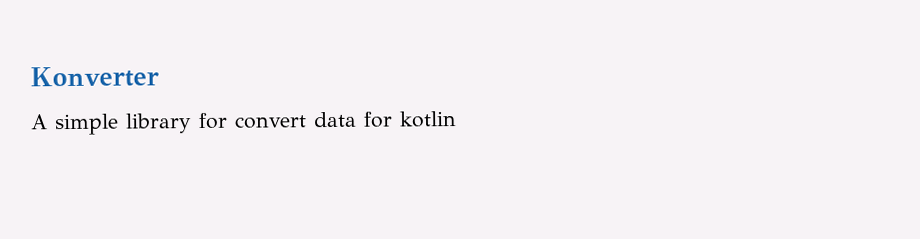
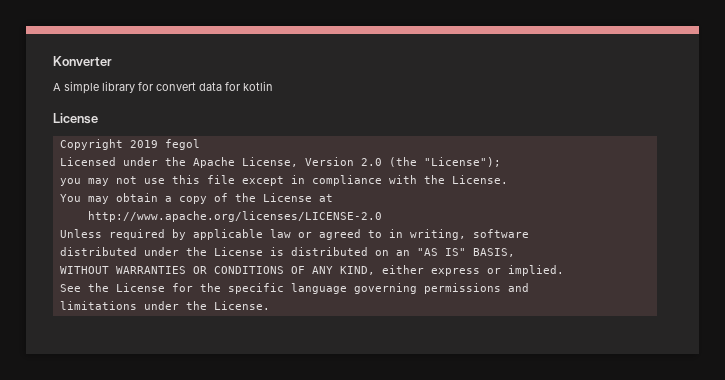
  A simple library for convert data for kotlin
+ License
+ Copyright 2019 fegol
+ Licensed under the Apache License, Version 2.0 (the "License");
+ you may not use this file except in compliance with the License.
+ You may obtain a copy of the License at
+ http://www.apache.org/licenses/LICENSE-2.0
+ Unless required by applicable law or agreed to in writing, software
+ distributed under the License is distributed on an "AS IS" BASIS,
+ WITHOUT WARRANTIES OR CONDITIONS OF ANY KIND, either express or implied.
+ See the License for the specific language governing permissions and
+ limitations under the License.

